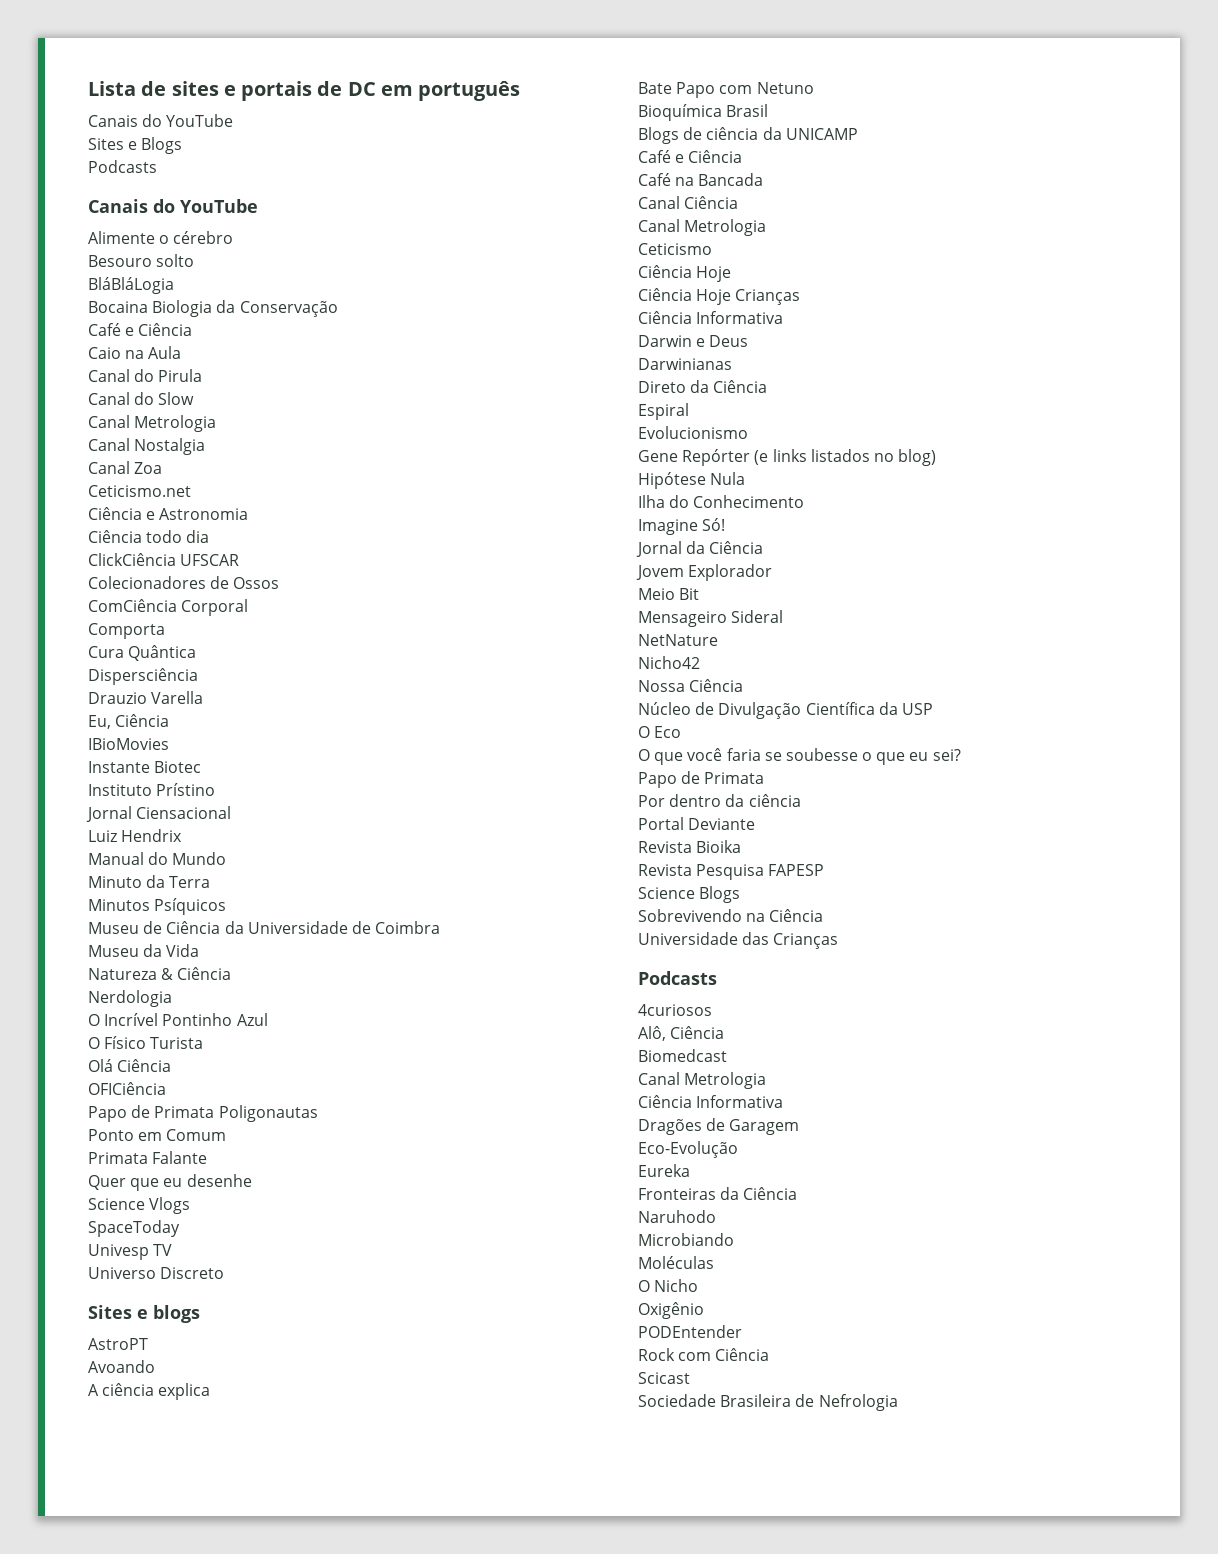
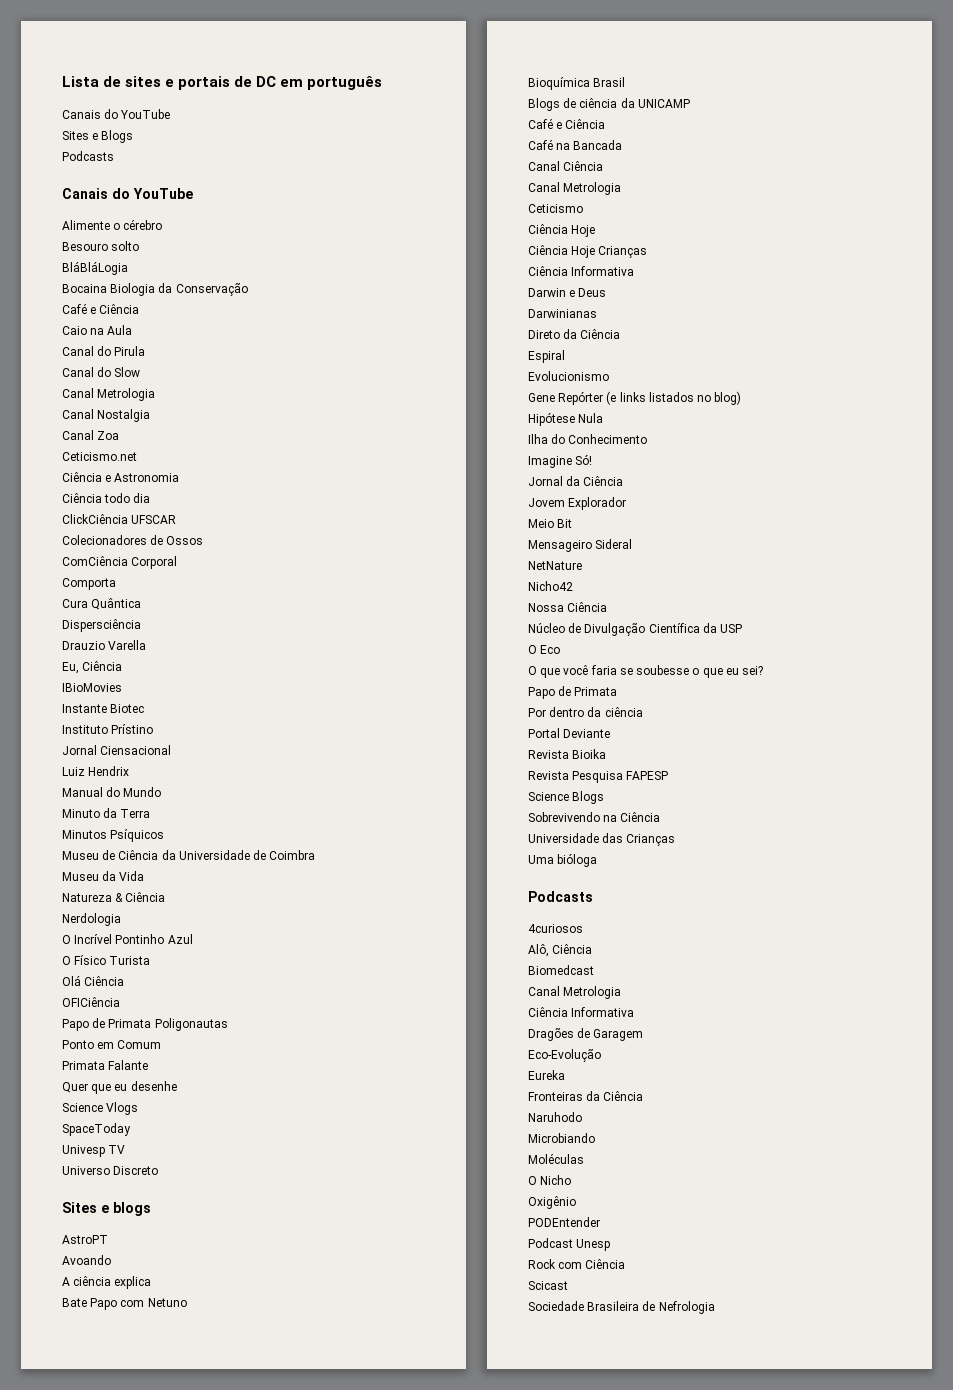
+ Uma bióloga
+ Podcast Unesp

